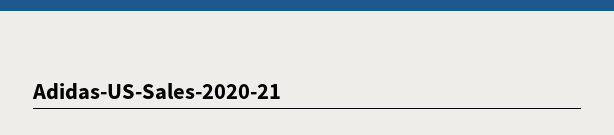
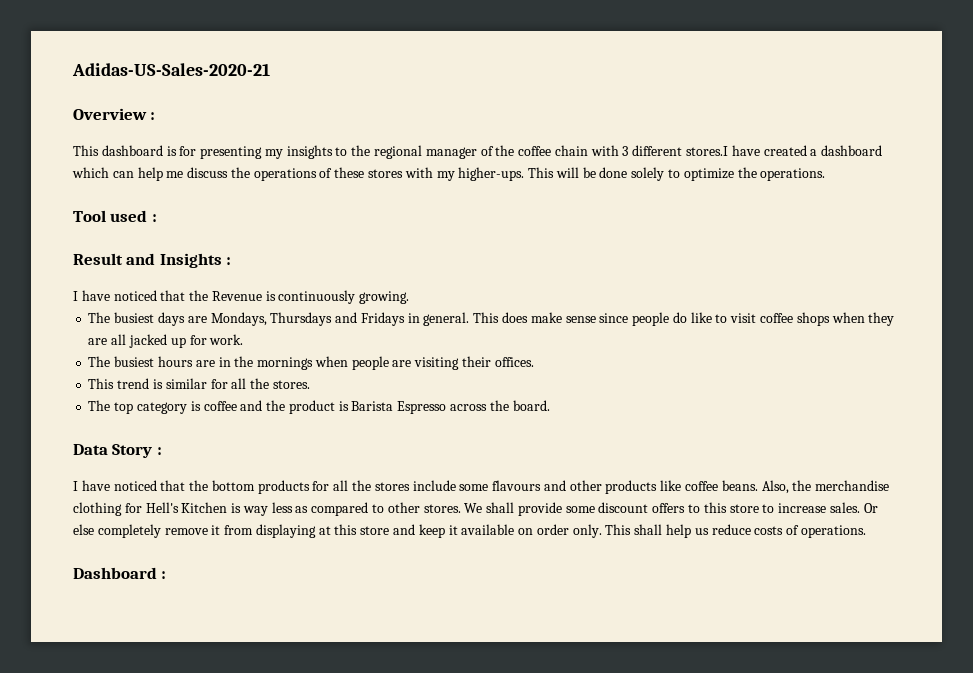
+ Overview :
+ This dashboard is for presenting my insights to the regional manager of the coffee chain with 3 different stores.I have created a dashboard which can help me discuss the operations of these stores with my higher-ups. This will be done solely to optimize the operations.
+ Tool used :
+ Result and Insights :
+ I have noticed that the Revenue is continuously growing.
+ The busiest days are Mondays, Thursdays and Fridays in general. This does make sense since people do like to visit coffee shops when they are all jacked up for work.
+ The busiest hours are in the mornings when people are visiting their offices.
+ This trend is similar for all the stores.
+ The top category is coffee and the product is Barista Espresso across the board.
+ Data Story :
+ I have noticed that the bottom products for all the stores include some flavours and other products like coffee beans. Also, the merchandise clothing for Hell's Kitchen is way less as compared to other stores. We shall provide some discount offers to this store to increase sales. Or else completely remove it from displaying at this store and keep it available on order only. This shall help us reduce costs of operations.
+ Dashboard :

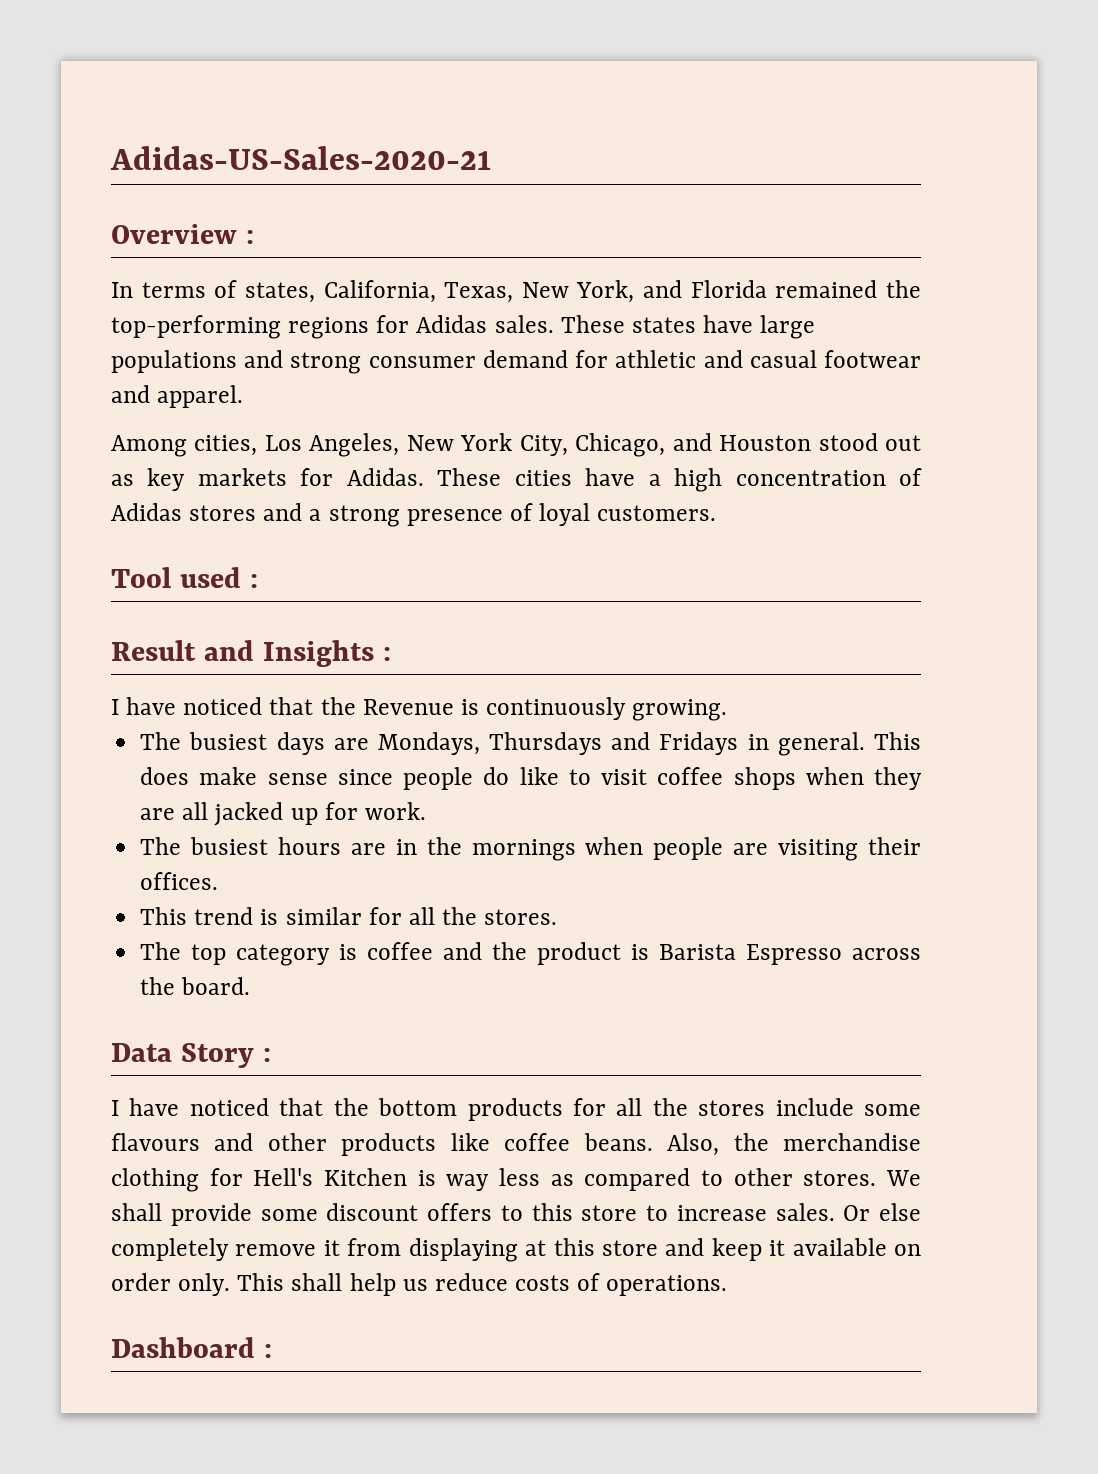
- This dashboard is for presenting my insights to the regional manager of the coffee chain with 3 different stores.I have created a dashboard which can help me discuss the operations of these stores with my higher-ups. This will be done solely to optimize the operations.
+ In terms of states, California, Texas, New York, and Florida remained the top-performing regions for Adidas sales. These states have large populations and strong consumer demand for athletic and casual footwear and apparel.
+ Among cities, Los Angeles, New York City, Chicago, and Houston stood out as key markets for Adidas. These cities have a high concentration of Adidas stores and a strong presence of loyal customers.

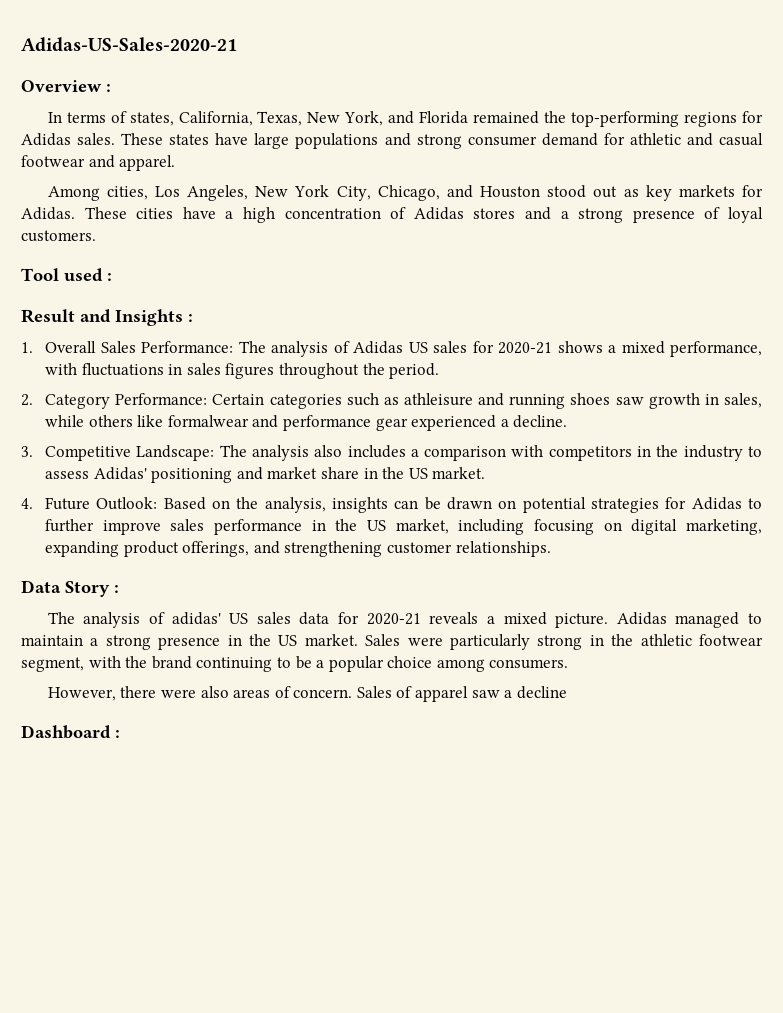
- I have noticed that the Revenue is continuously growing.
- The busiest days are Mondays, Thursdays and Fridays in general. This does make sense since people do like to visit coffee shops when they are all jacked up for work.
- The busiest hours are in the mornings when people are visiting their offices.
- This trend is similar for all the stores.
- The top category is coffee and the product is Barista Espresso across the board.
+ 1. Overall Sales Performance: The analysis of Adidas US sales for 2020-21 shows a mixed performance, with fluctuations in sales figures throughout the period.
+ 2. Category Performance: Certain categories such as athleisure and running shoes saw growth in sales, while others like formalwear and performance gear experienced a decline.
+ 3. Competitive Landscape: The analysis also includes a comparison with competitors in the industry to assess Adidas' positioning and market share in the US market.
+ 4. Future Outlook: Based on the analysis, insights can be drawn on potential strategies for Adidas to further improve sales performance in the US market, including focusing on digital marketing, expanding product offerings, and strengthening customer relationships.
  Data Story :
- I have noticed that the bottom products for all the stores include some flavours and other products like coffee beans. Also, the merchandise clothing for Hell's Kitchen is way less as compared to other stores. We shall provide some discount offers to this store to increase sales. Or else completely remove it from displaying at this store and keep it available on order only. This shall help us reduce costs of operations.
+ The analysis of adidas' US sales data for 2020-21 reveals a mixed picture. Adidas managed to maintain a strong presence in the US market. Sales were particularly strong in the athletic footwear segment, with the brand continuing to be a popular choice among consumers.
+ However, there were also areas of concern. Sales of apparel saw a decline

